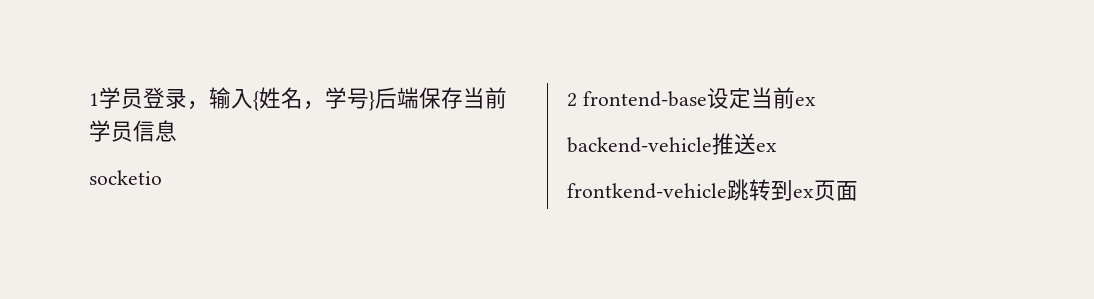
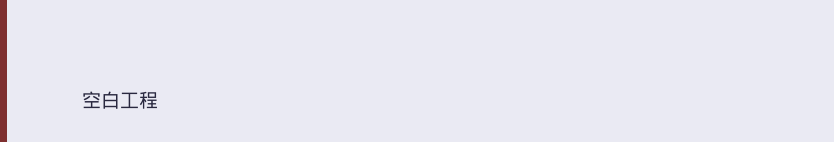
- 1学员登录，输入{姓名，学号}后端保存当前学员信息
- socketio
- 2 frontend-base设定当前ex
- backend-vehicle推送ex
- frontkend-vehicle跳转到ex页面
+ 空白工程

